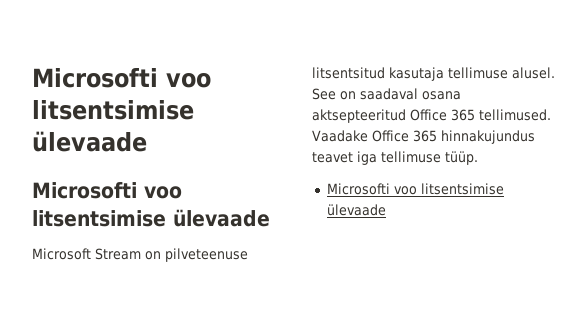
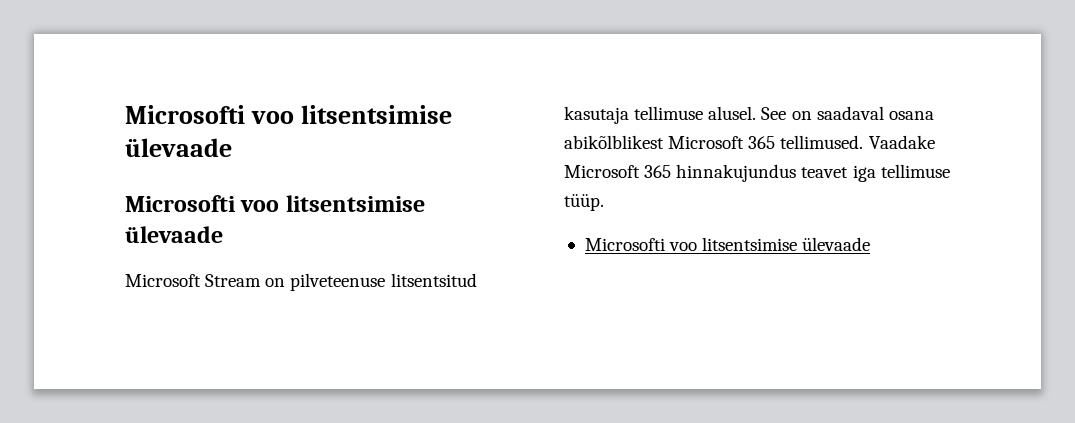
- See on saadaval osana aktsepteeritud Office 365 tellimused.
+ See on saadaval osana abikõlblikest Microsoft 365 tellimused.
- Vaadake Office 365 hinnakujundus teavet iga tellimuse tüüp.
+ Vaadake Microsoft 365 hinnakujundus teavet iga tellimuse tüüp.

